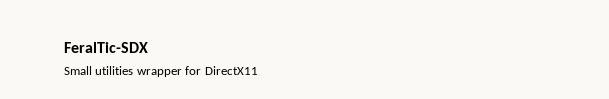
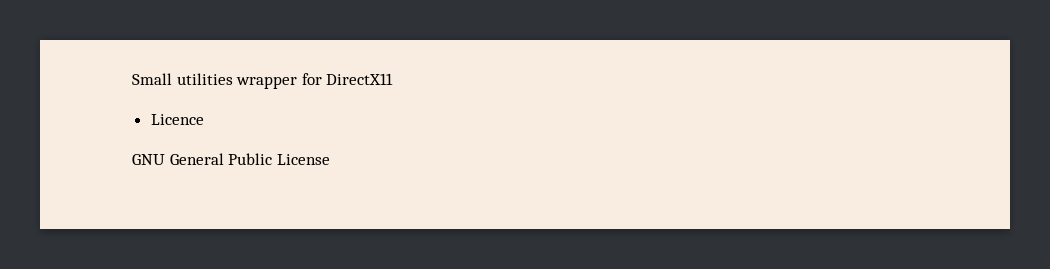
- FeralTic-SDX
+ Licence
+ GNU General Public License

